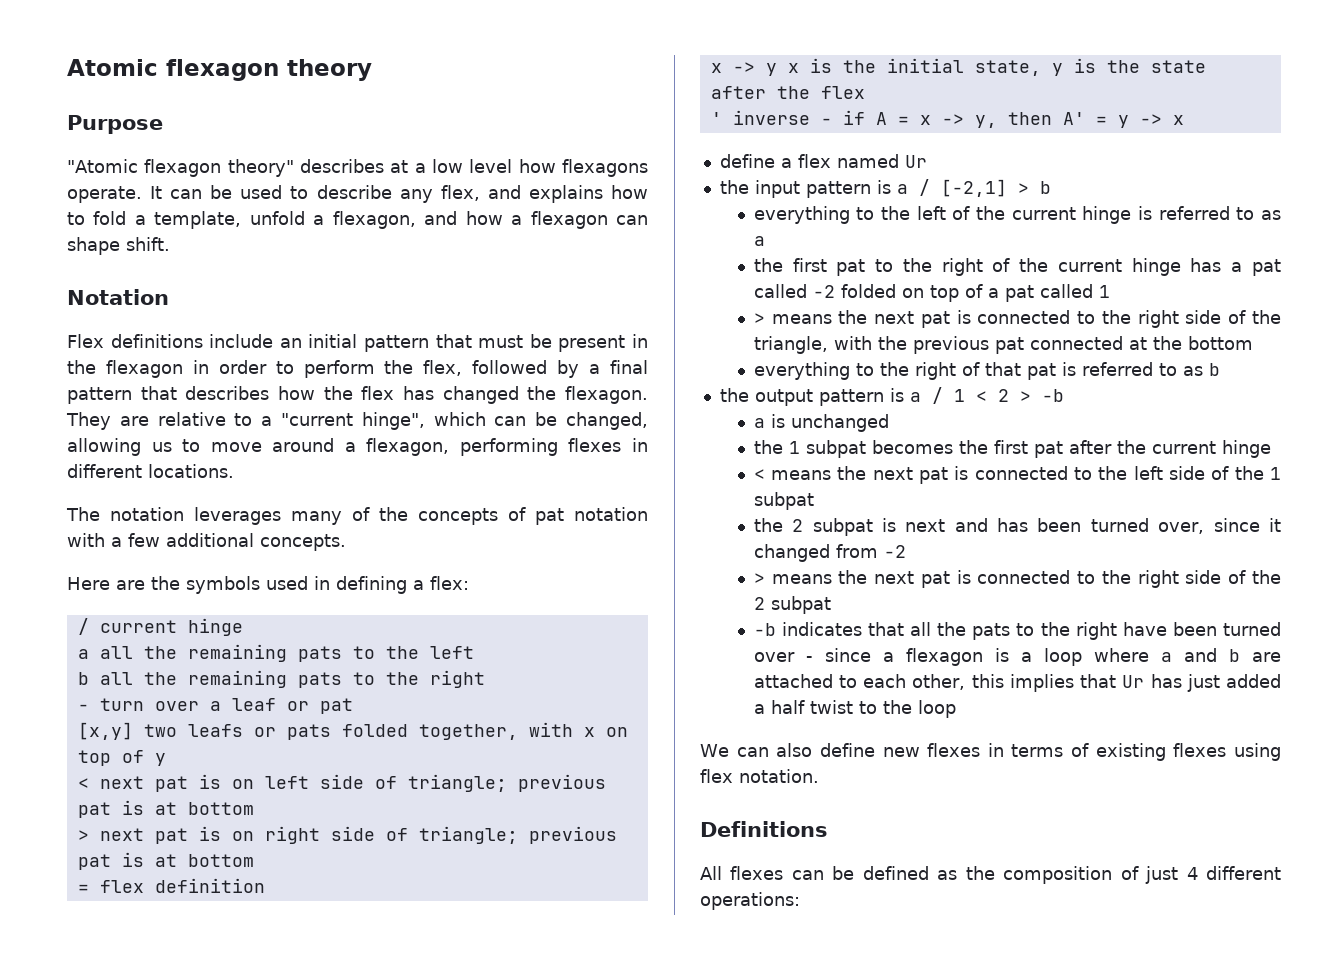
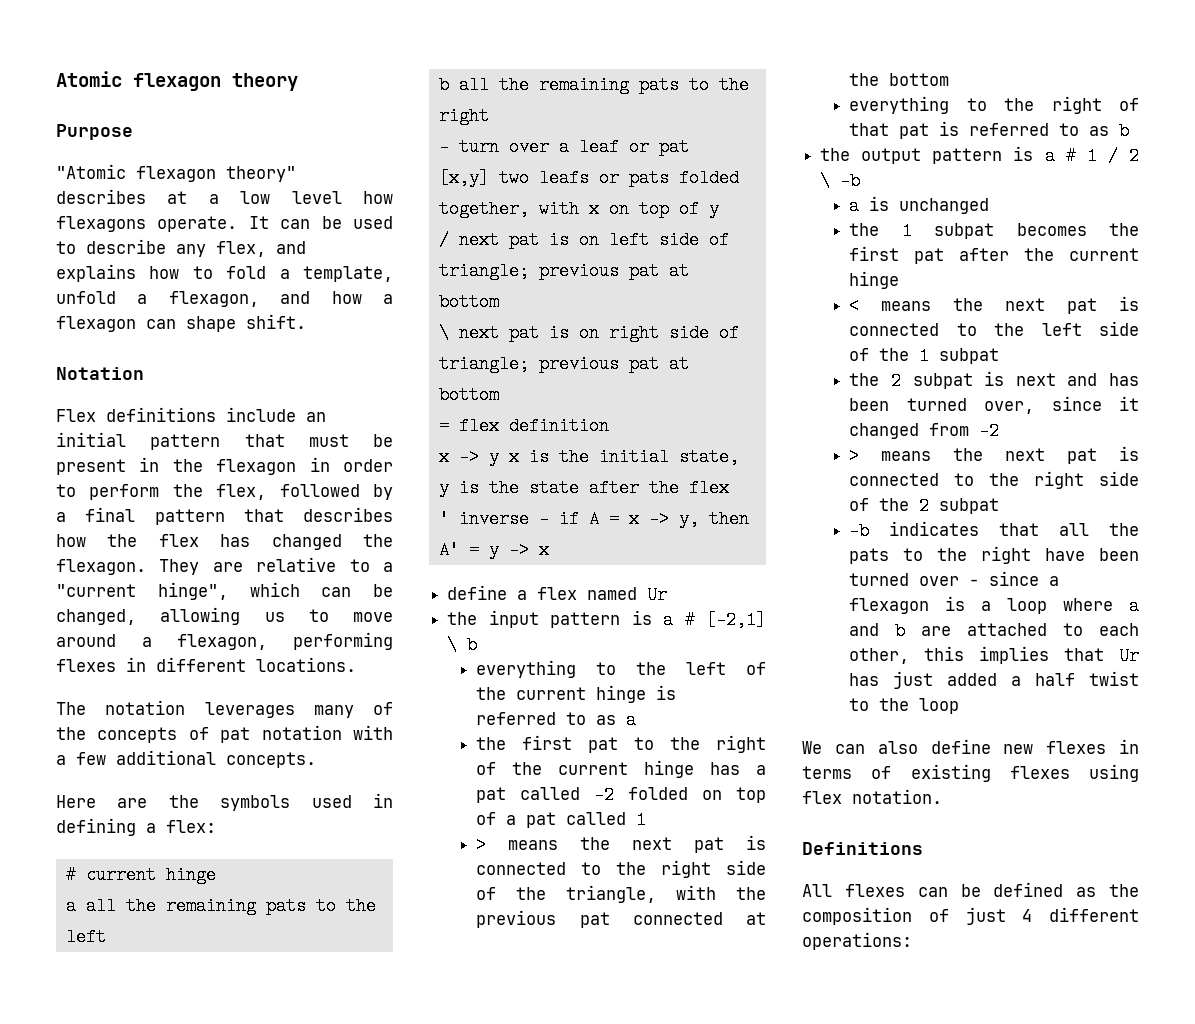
- / current hinge
+ # current hinge
- < next pat is on left side of triangle; previous pat is at bottom
- > next pat is on right side of triangle; previous pat is at bottom
+ / next pat is on left side of triangle; previous pat at bottom
+ \ next pat is on right side of triangle; previous pat at bottom
- the input pattern is a / [-2,1] > b
+ the input pattern is a # [-2,1] \ b
- the output pattern is a / 1 < 2 > -b
+ the output pattern is a # 1 / 2 \ -b

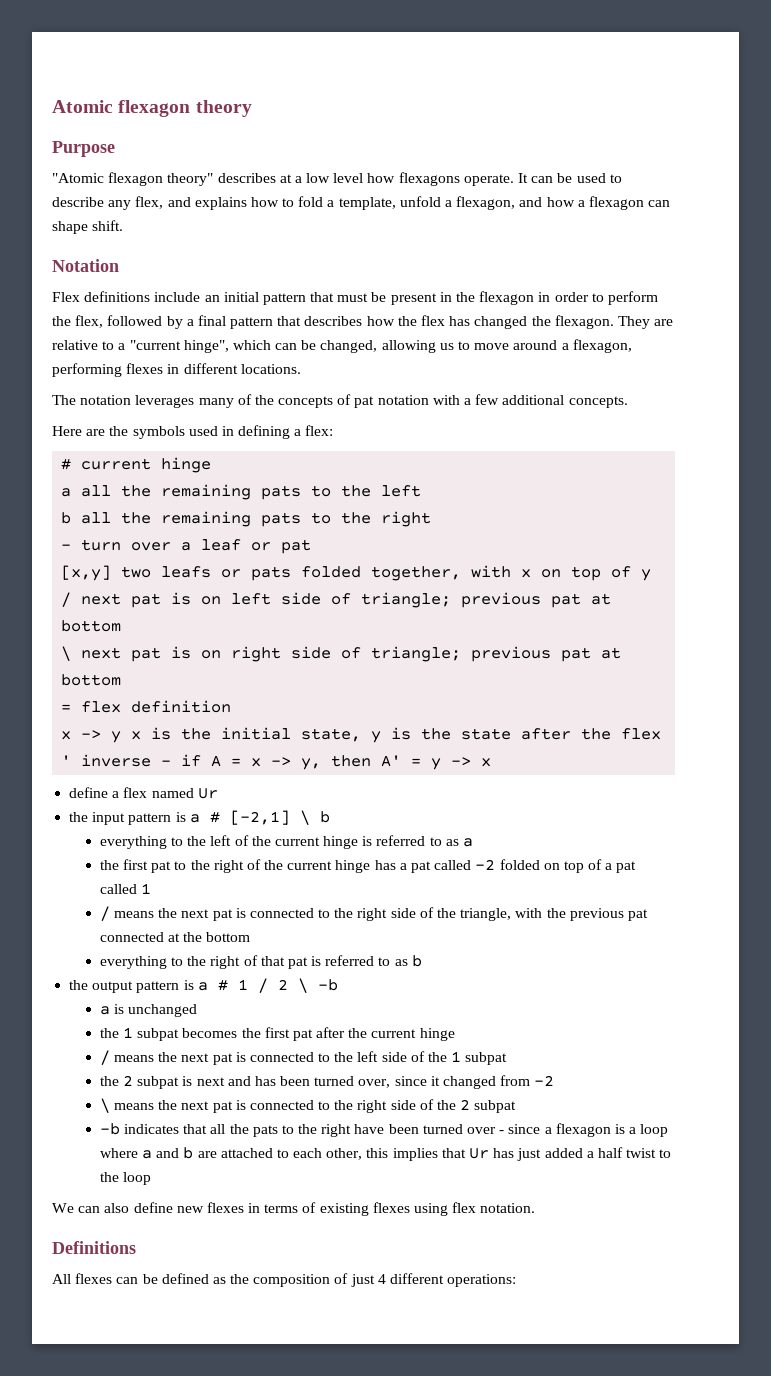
- > means the next pat is connected to the right side of the triangle, with the previous pat connected at the bottom
+ / means the next pat is connected to the right side of the triangle, with the previous pat connected at the bottom
- < means the next pat is connected to the left side of the 1 subpat
+ / means the next pat is connected to the left side of the 1 subpat
- > means the next pat is connected to the right side of the 2 subpat
+ \ means the next pat is connected to the right side of the 2 subpat

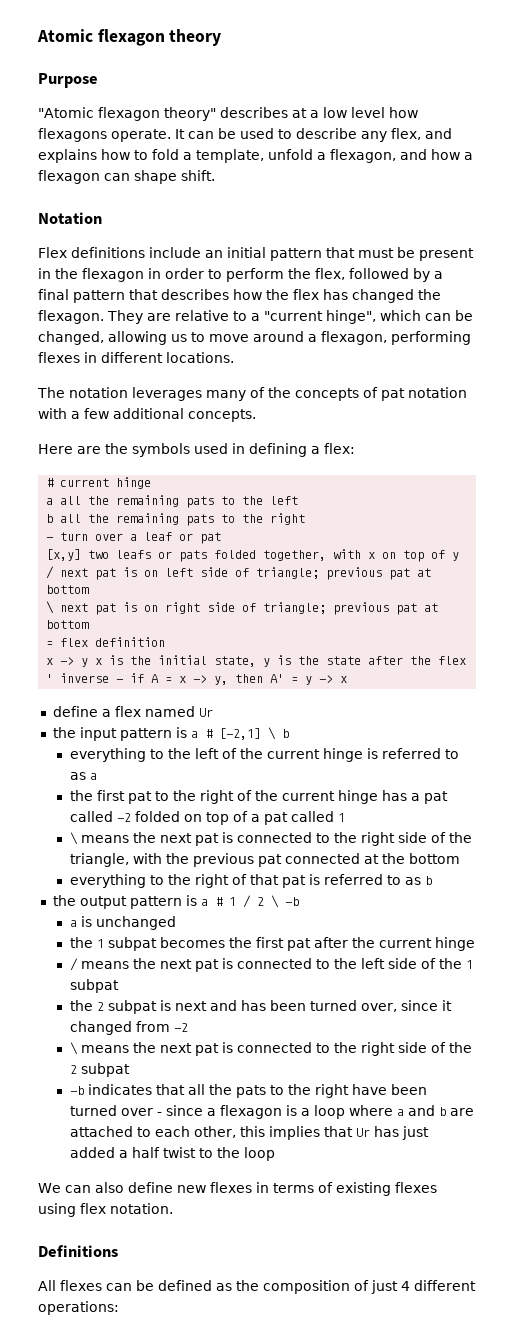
- / means the next pat is connected to the right side of the triangle, with the previous pat connected at the bottom
+ \ means the next pat is connected to the right side of the triangle, with the previous pat connected at the bottom

